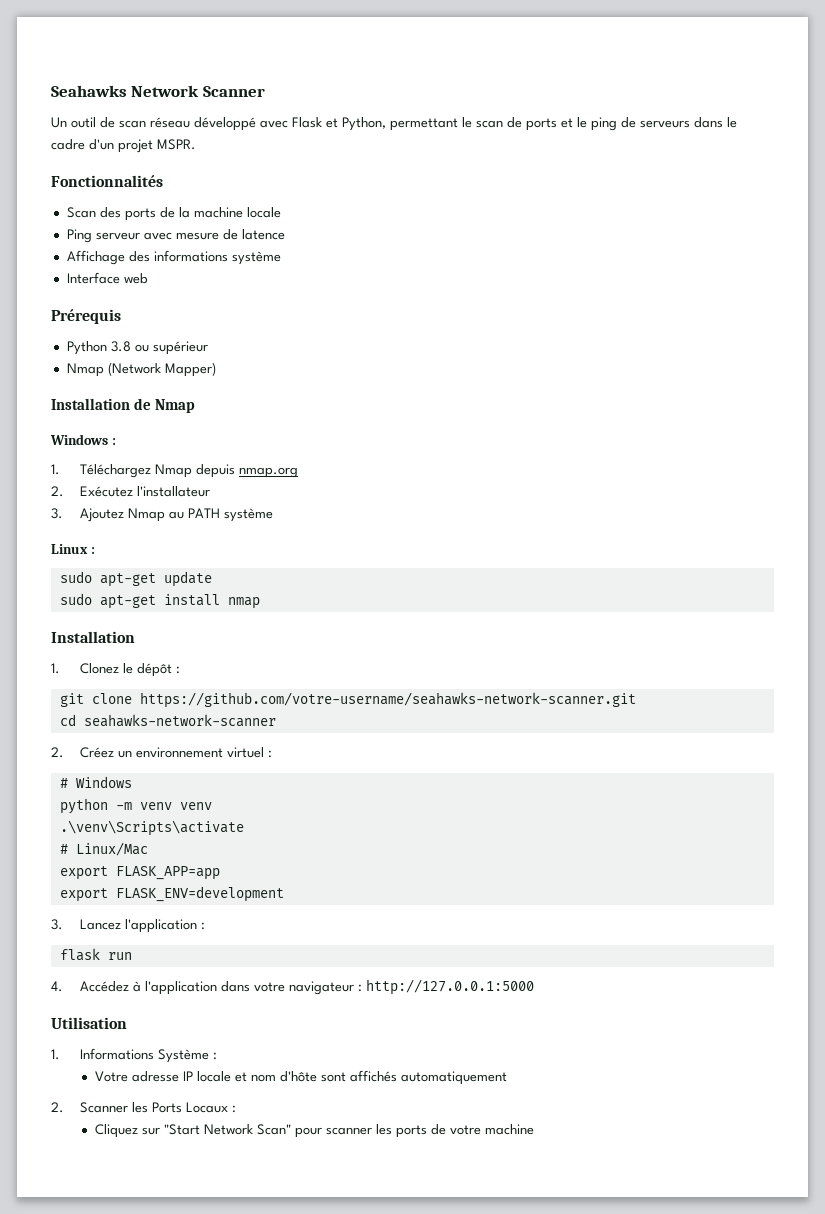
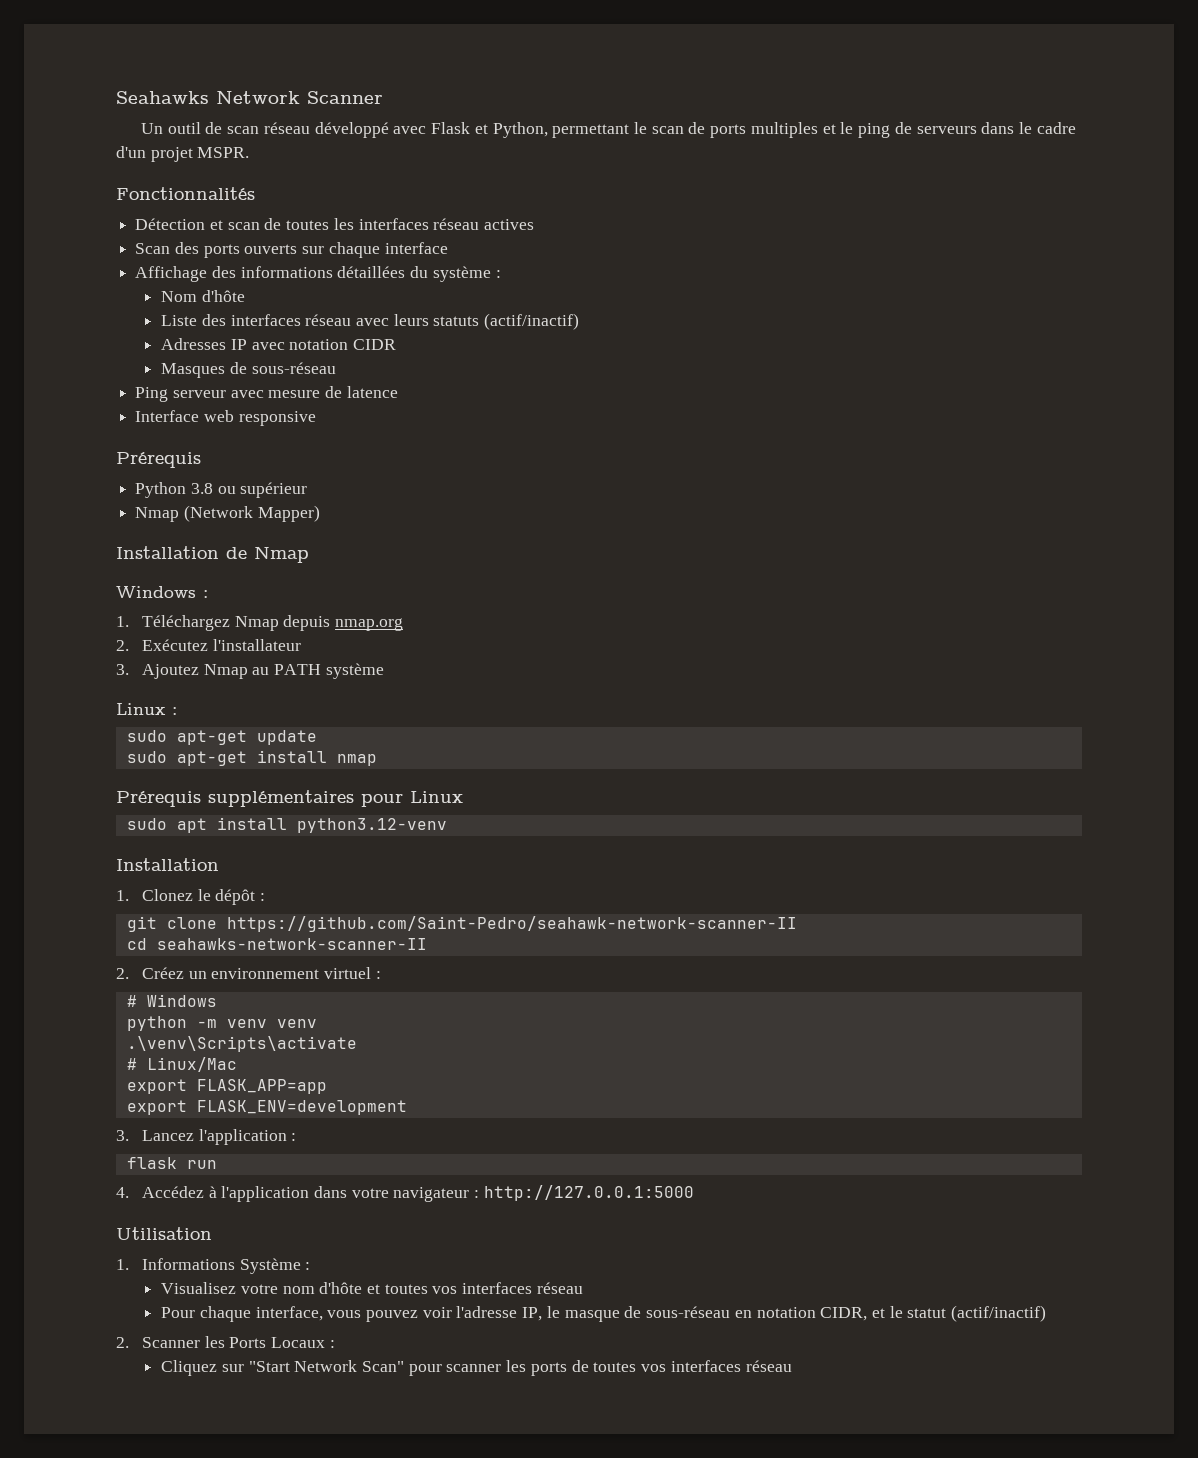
- Un outil de scan réseau développé avec Flask et Python, permettant le scan de ports et le ping de serveurs dans le cadre d'un projet MSPR.
+ Un outil de scan réseau développé avec Flask et Python, permettant le scan de ports multiples et le ping de serveurs dans le cadre d'un projet MSPR.
- Scan des ports de la machine locale
+ Détection et scan de toutes les interfaces réseau actives
+ Scan des ports ouverts sur chaque interface
+ Affichage des informations détaillées du système :
+ Nom d'hôte
+ Liste des interfaces réseau avec leurs statuts (actif/inactif)
+ Adresses IP avec notation CIDR
+ Masques de sous-réseau
- Affichage des informations système
- Interface web
+ Interface web responsive
+ Prérequis supplémentaires pour Linux
+ sudo apt install python3.12-venv
- git clone https://github.com/votre-username/seahawks-network-scanner.git
+ git clone https://github.com/Saint-Pedro/seahawk-network-scanner-II
- cd seahawks-network-scanner
+ cd seahawks-network-scanner-II
- Votre adresse IP locale et nom d'hôte sont affichés automatiquement
+ Visualisez votre nom d'hôte et toutes vos interfaces réseau
+ Pour chaque interface, vous pouvez voir l'adresse IP, le masque de sous-réseau en notation CIDR, et le statut (actif/inactif)
- Cliquez sur "Start Network Scan" pour scanner les ports de votre machine
+ Cliquez sur "Start Network Scan" pour scanner les ports de toutes vos interfaces réseau

